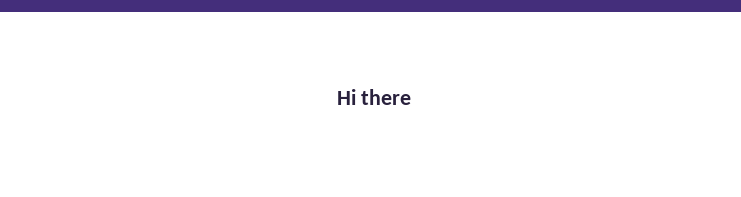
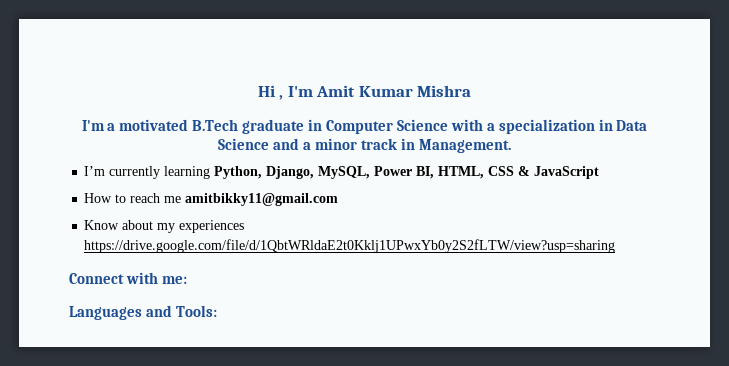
- Hi there
+ Hi , I'm Amit Kumar Mishra
+ I'm a motivated B.Tech graduate in Computer Science with a specialization in Data Science and a minor track in Management.
+ I’m currently learning Python, Django, MySQL, Power BI, HTML, CSS & JavaScript
+ How to reach me amitbikky11@gmail.com
+ Know about my experiences https://drive.google.com/file/d/1QbtWRldaE2t0Kklj1UPwxYb0y2S2fLTW/view?usp=sharing
+ Connect with me:
+ Languages and Tools:

